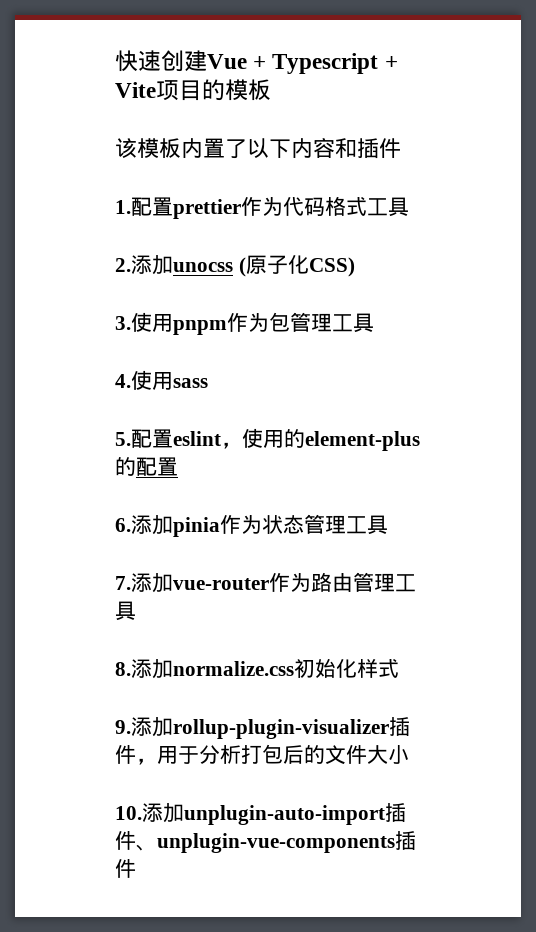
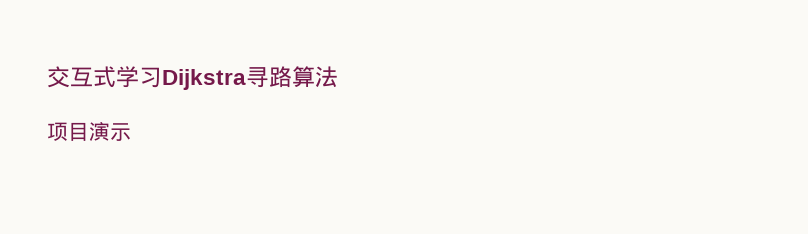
- 快速创建Vue + Typescript + Vite项目的模板
- 该模板内置了以下内容和插件
- 1.配置prettier作为代码格式工具
- 2.添加unocss (原子化CSS)
- 3.使用pnpm作为包管理工具
- 4.使用sass
- 5.配置eslint，使用的element-plus的配置
- 6.添加pinia作为状态管理工具
- 7.添加vue-router作为路由管理工具
- 8.添加normalize.css初始化样式
- 9.添加rollup-plugin-visualizer插件，用于分析打包后的文件大小
- 10.添加unplugin-auto-import插件、unplugin-vue-components插件
+ 交互式学习Dijkstra寻路算法
+ 项目演示

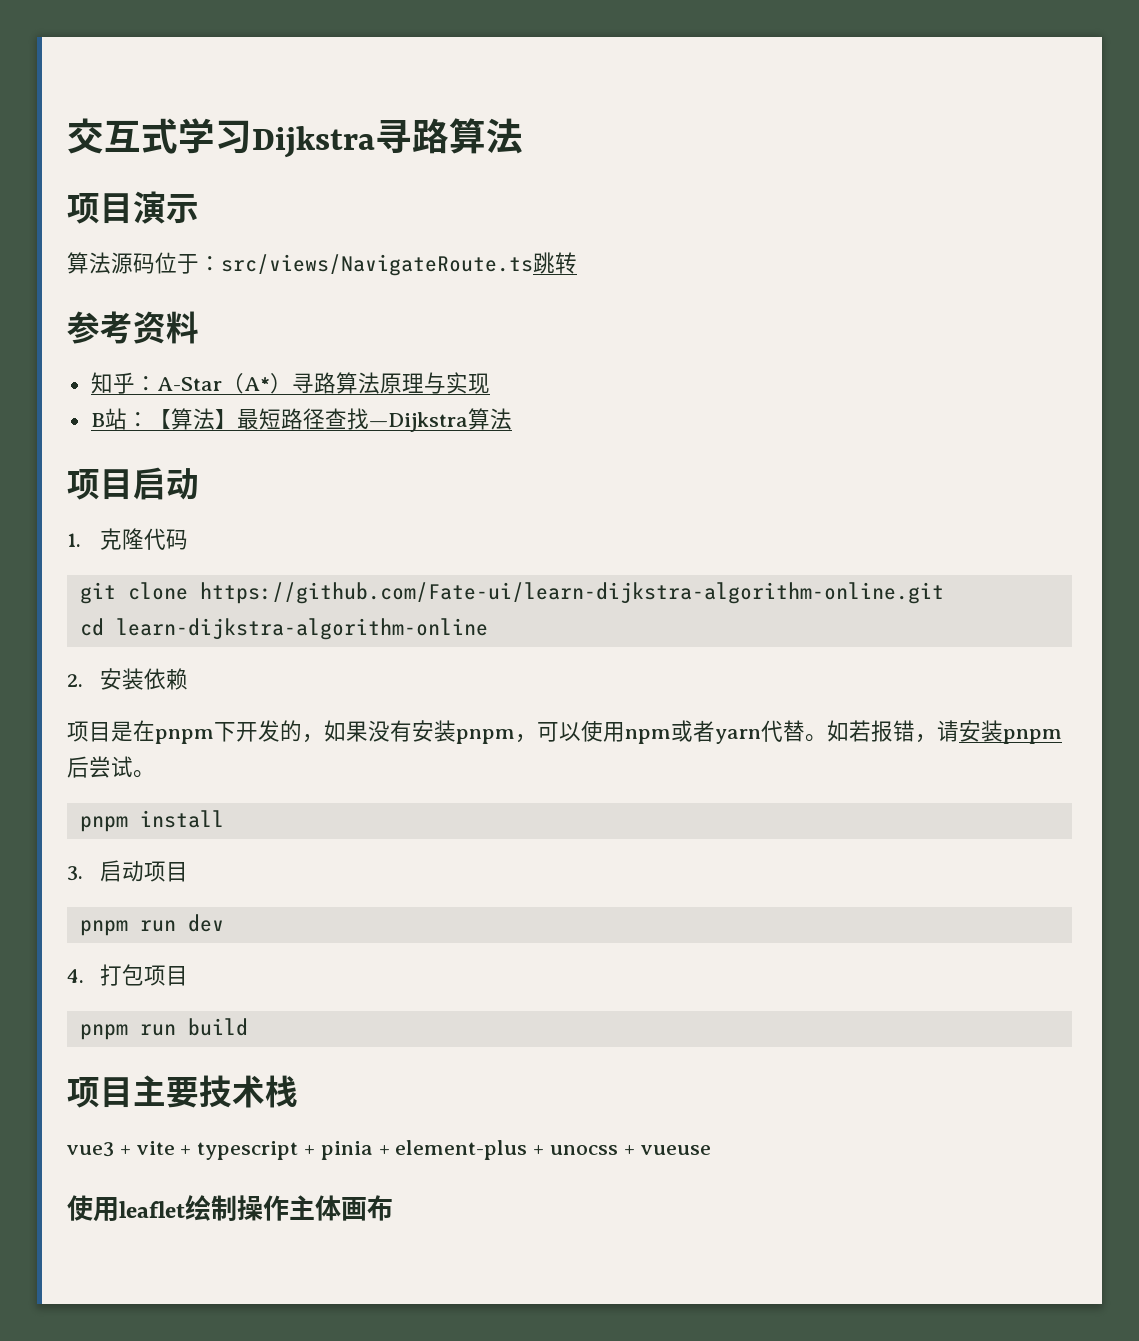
+ 算法源码位于：src/views/NavigateRoute.ts跳转
+ 参考资料
+ 知乎：A-Star（A*）寻路算法原理与实现
+ B站：【算法】最短路径查找—Dijkstra算法
+ 项目启动
+ 1.克隆代码
+ git clone https://github.com/Fate-ui/learn-dijkstra-algorithm-online.git
+ cd learn-dijkstra-algorithm-online
+ 2.安装依赖
+ 项目是在pnpm下开发的，如果没有安装pnpm，可以使用npm或者yarn代替。如若报错，请安装pnpm后尝试。
+ pnpm install
+ 3.启动项目
+ pnpm run dev
+ 4.打包项目
+ pnpm run build
+ 项目主要技术栈
+ vue3 + vite + typescript + pinia + element-plus + unocss + vueuse
+ 使用leaflet绘制操作主体画布

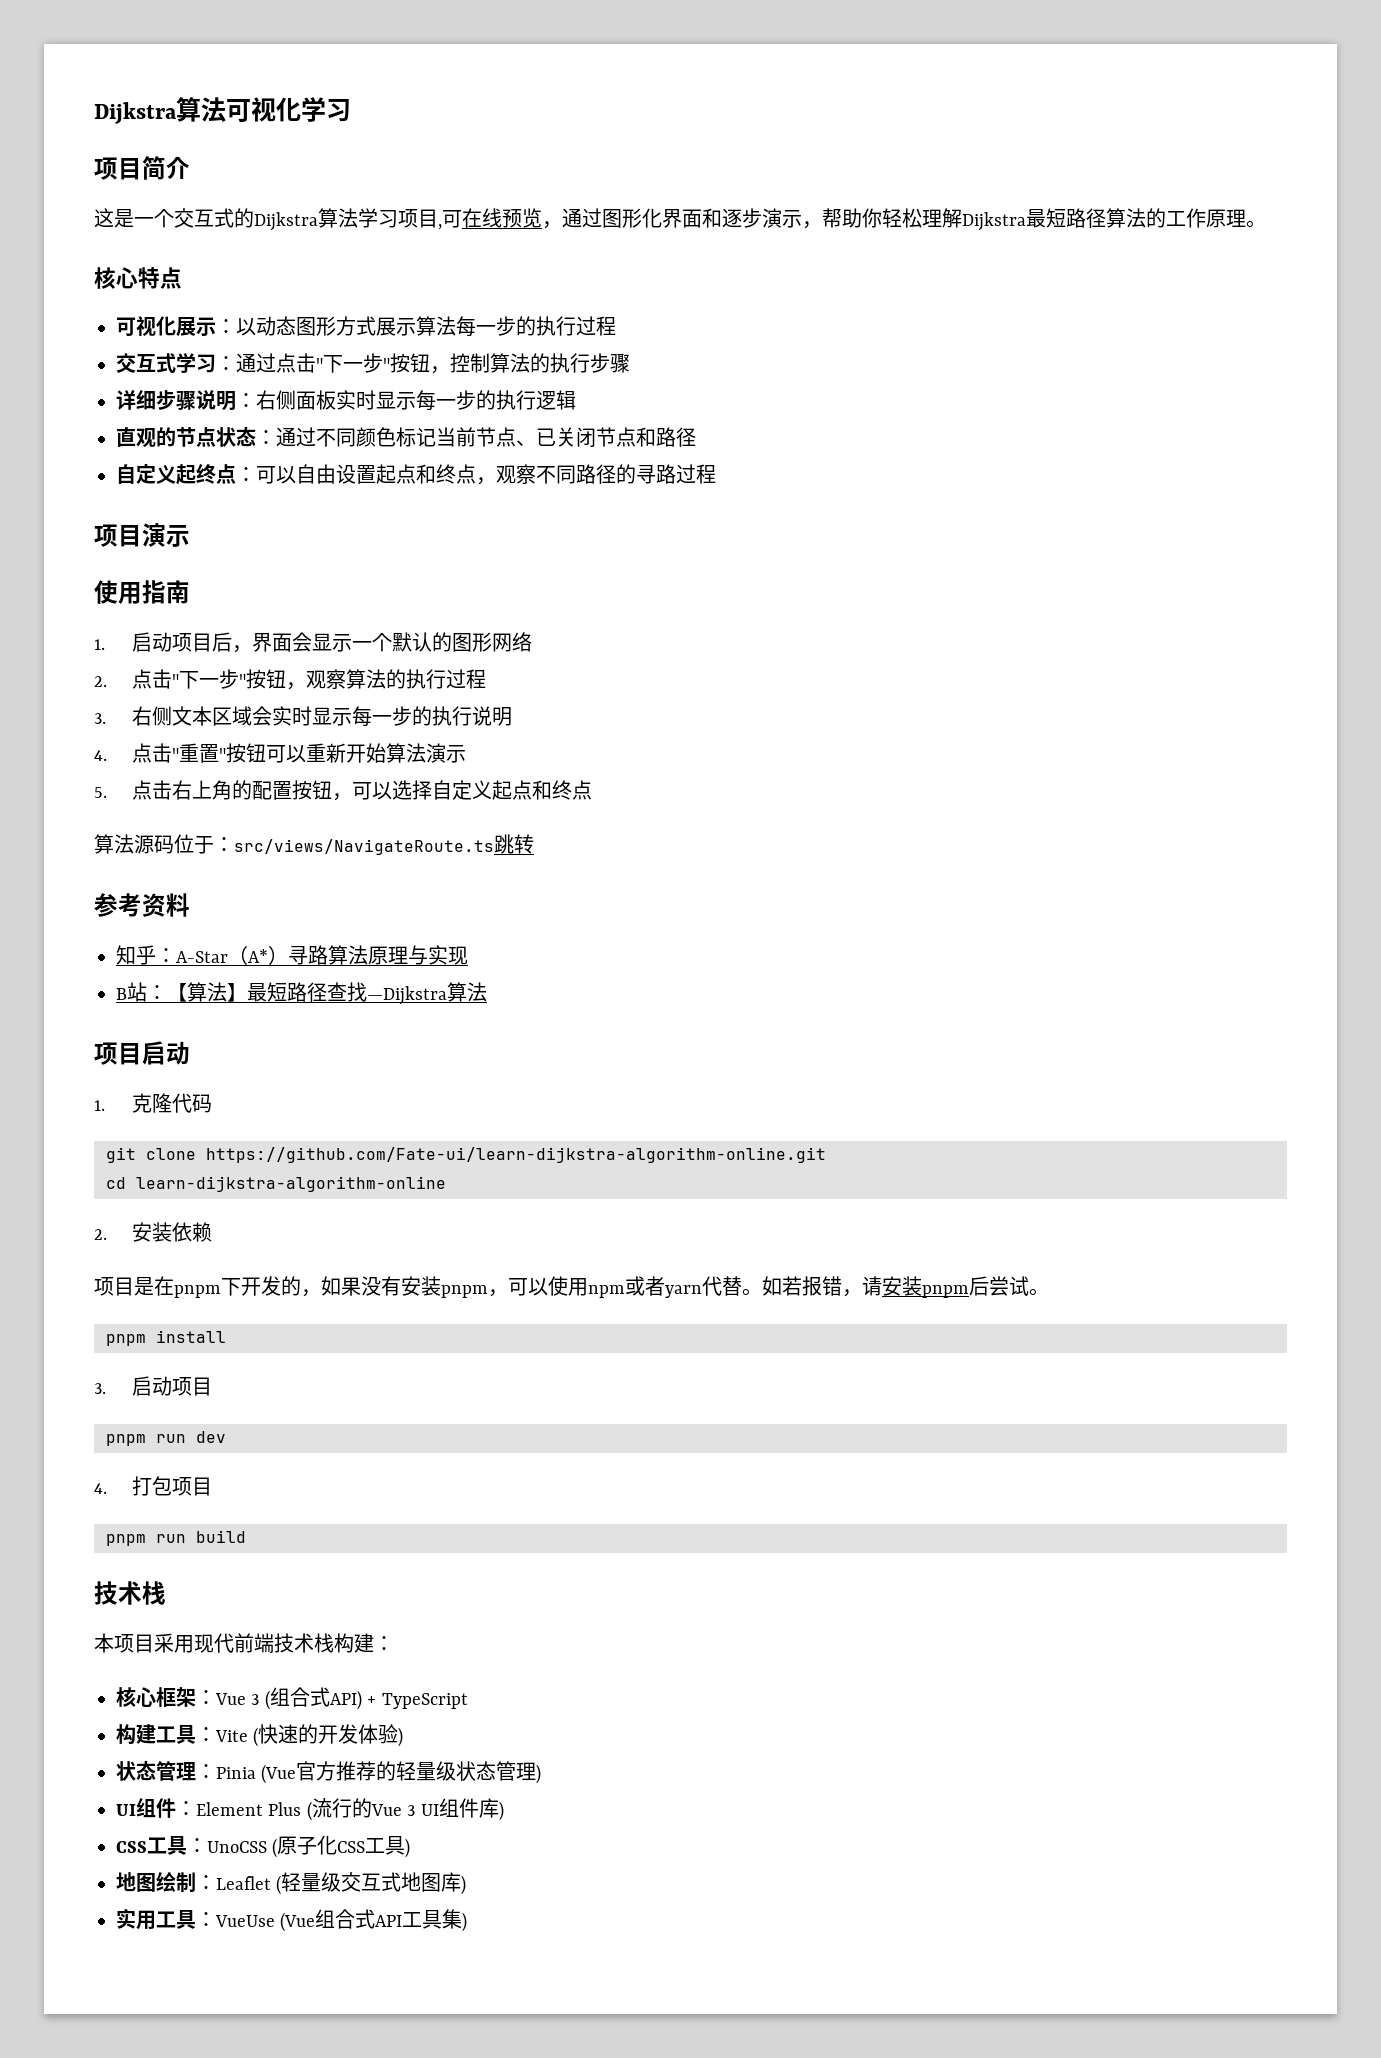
- 交互式学习Dijkstra寻路算法
+ Dijkstra算法可视化学习
+ 项目简介
+ 这是一个交互式的Dijkstra算法学习项目,可在线预览，通过图形化界面和逐步演示，帮助你轻松理解Dijkstra最短路径算法的工作原理。
+ 核心特点
+ 可视化展示：以动态图形方式展示算法每一步的执行过程
+ 交互式学习：通过点击"下一步"按钮，控制算法的执行步骤
+ 详细步骤说明：右侧面板实时显示每一步的执行逻辑
+ 直观的节点状态：通过不同颜色标记当前节点、已关闭节点和路径
+ 自定义起终点：可以自由设置起点和终点，观察不同路径的寻路过程
  项目演示
+ 使用指南
+ 1.启动项目后，界面会显示一个默认的图形网络
+ 2.点击"下一步"按钮，观察算法的执行过程
+ 3.右侧文本区域会实时显示每一步的执行说明
+ 4.点击"重置"按钮可以重新开始算法演示
+ 5.点击右上角的配置按钮，可以选择自定义起点和终点
  pnpm run build
- 项目主要技术栈
+ 技术栈
- vue3 + vite + typescript + pinia + element-plus + unocss + vueuse
- 使用leaflet绘制操作主体画布
+ 本项目采用现代前端技术栈构建：
+ 核心框架：Vue 3 (组合式API) + TypeScript
+ 构建工具：Vite (快速的开发体验)
+ 状态管理：Pinia (Vue官方推荐的轻量级状态管理)
+ UI组件：Element Plus (流行的Vue 3 UI组件库)
+ CSS工具：UnoCSS (原子化CSS工具)
+ 地图绘制：Leaflet (轻量级交互式地图库)
+ 实用工具：VueUse (Vue组合式API工具集)

